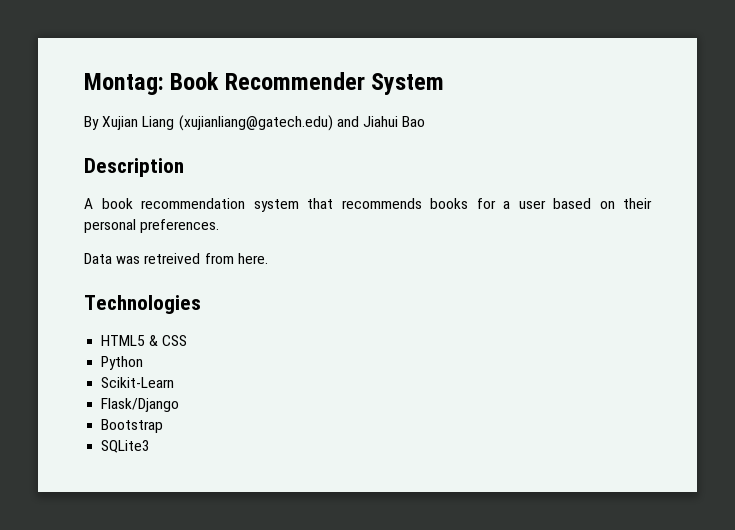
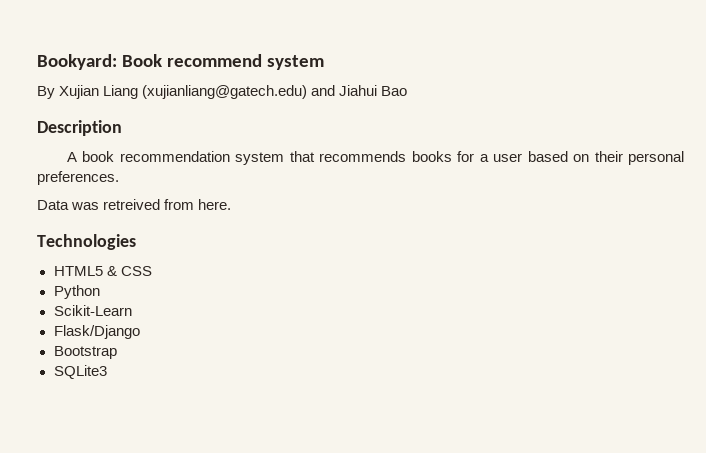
- Montag: Book Recommender System
+ Bookyard: Book recommend system

